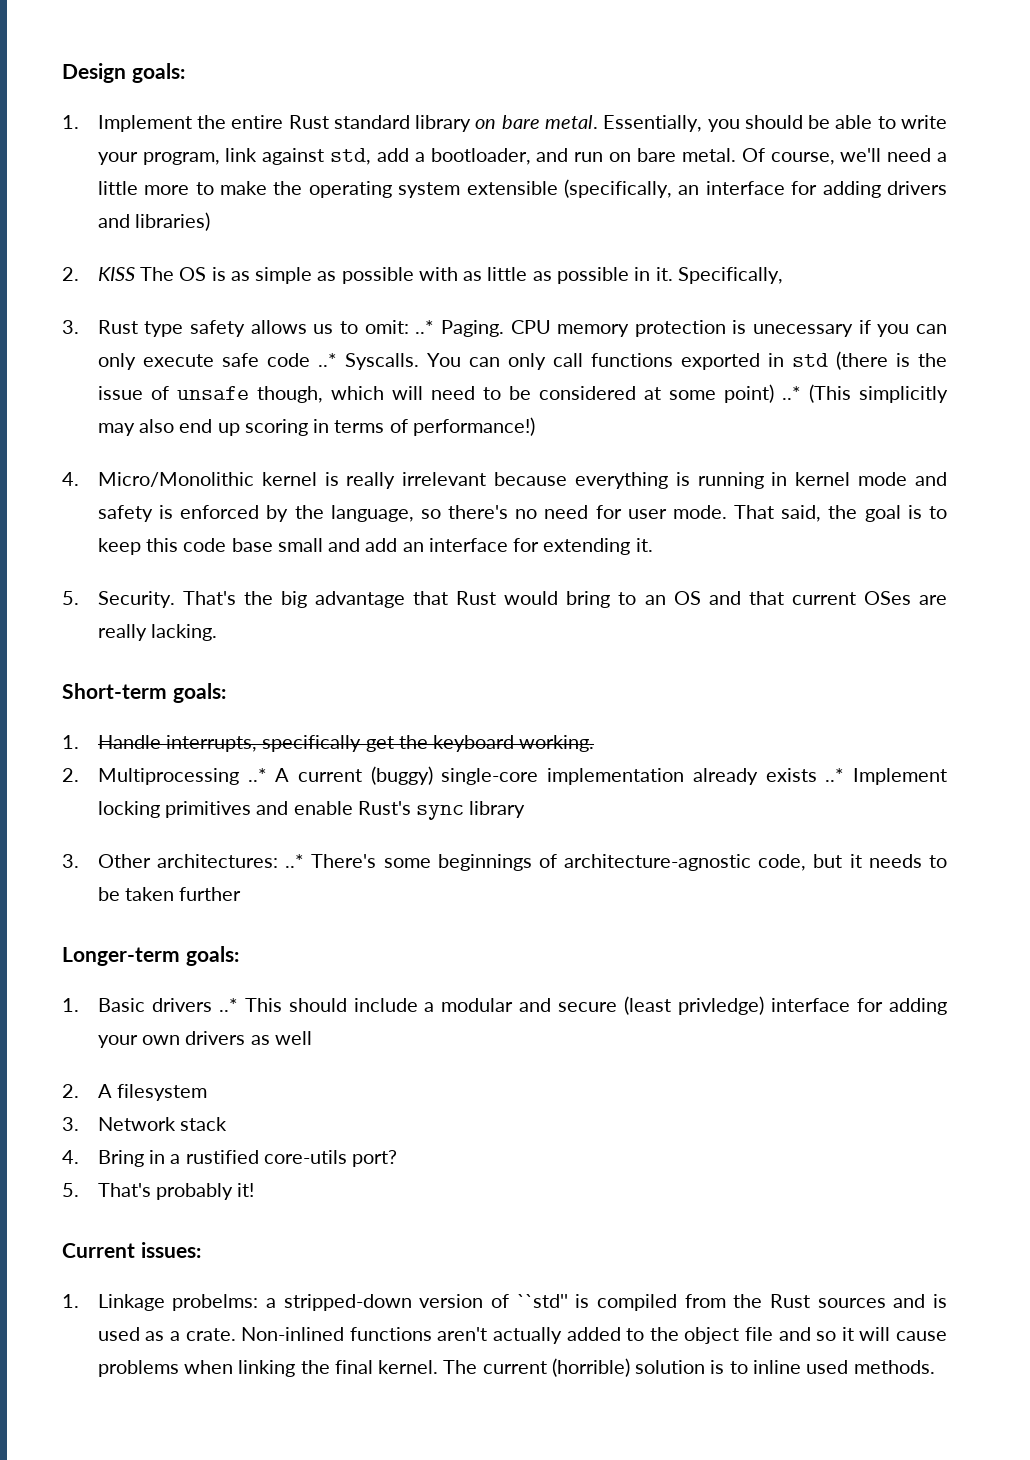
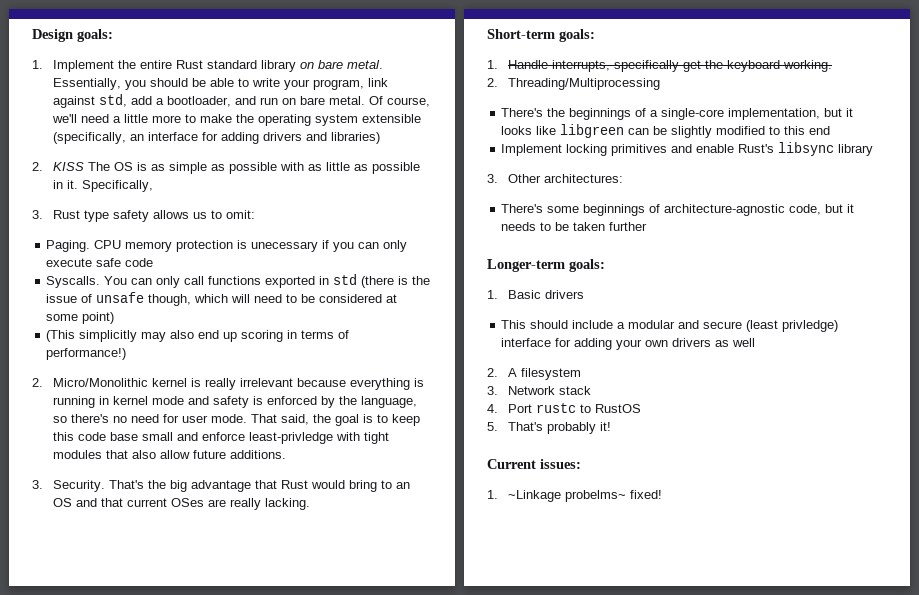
- 3. Rust type safety allows us to omit: ..* Paging.
+ 3. Rust type safety allows us to omit:
+ Paging.
- CPU memory protection is unecessary if you can only execute safe code ..* Syscalls.
+ CPU memory protection is unecessary if you can only execute safe code
+ Syscalls.
- You can only call functions exported in std (there is the issue of unsafe though, which will need to be considered at some point) ..* (This simplicitly may also end up scoring in terms of performance!)
+ You can only call functions exported in std (there is the issue of unsafe though, which will need to be considered at some point)
+ (This simplicitly may also end up scoring in terms of performance!)
- 4. Micro/Monolithic kernel is really irrelevant because everything is running in kernel mode and safety is enforced by the language, so there's no need for user mode.
+ 2. Micro/Monolithic kernel is really irrelevant because everything is running in kernel mode and safety is enforced by the language, so there's no need for user mode.
- That said, the goal is to keep this code base small and add an interface for extending it.
- 5. Security.
+ That said, the goal is to keep this code base small and enforce least-privledge with tight modules that also allow future additions.
+ 3. Security.
- 2. Multiprocessing ..* A current (buggy) single-core implementation already exists ..* Implement locking primitives and enable Rust's sync library
+ 2. Threading/Multiprocessing
+ There's the beginnings of a single-core implementation, but it looks like libgreen can be slightly modified to this end
+ Implement locking primitives and enable Rust's libsync library
- 3. Other architectures: ..* There's some beginnings of architecture-agnostic code, but it needs to be taken further
+ 3. Other architectures:
+ There's some beginnings of architecture-agnostic code, but it needs to be taken further
- 1. Basic drivers ..* This should include a modular and secure (least privledge) interface for adding your own drivers as well
+ 1. Basic drivers
+ This should include a modular and secure (least privledge) interface for adding your own drivers as well
- 4. Bring in a rustified core-utils port?
+ 4. Port rustc to RustOS
- 1. Linkage probelms: a stripped-down version of ``std'' is compiled from the Rust sources and is used as a crate. Non-inlined functions aren't actually added to the object file and so it will cause problems when linking the final kernel. The current (horrible) solution is to inline used methods.
+ 1. ~Linkage probelms~ fixed!

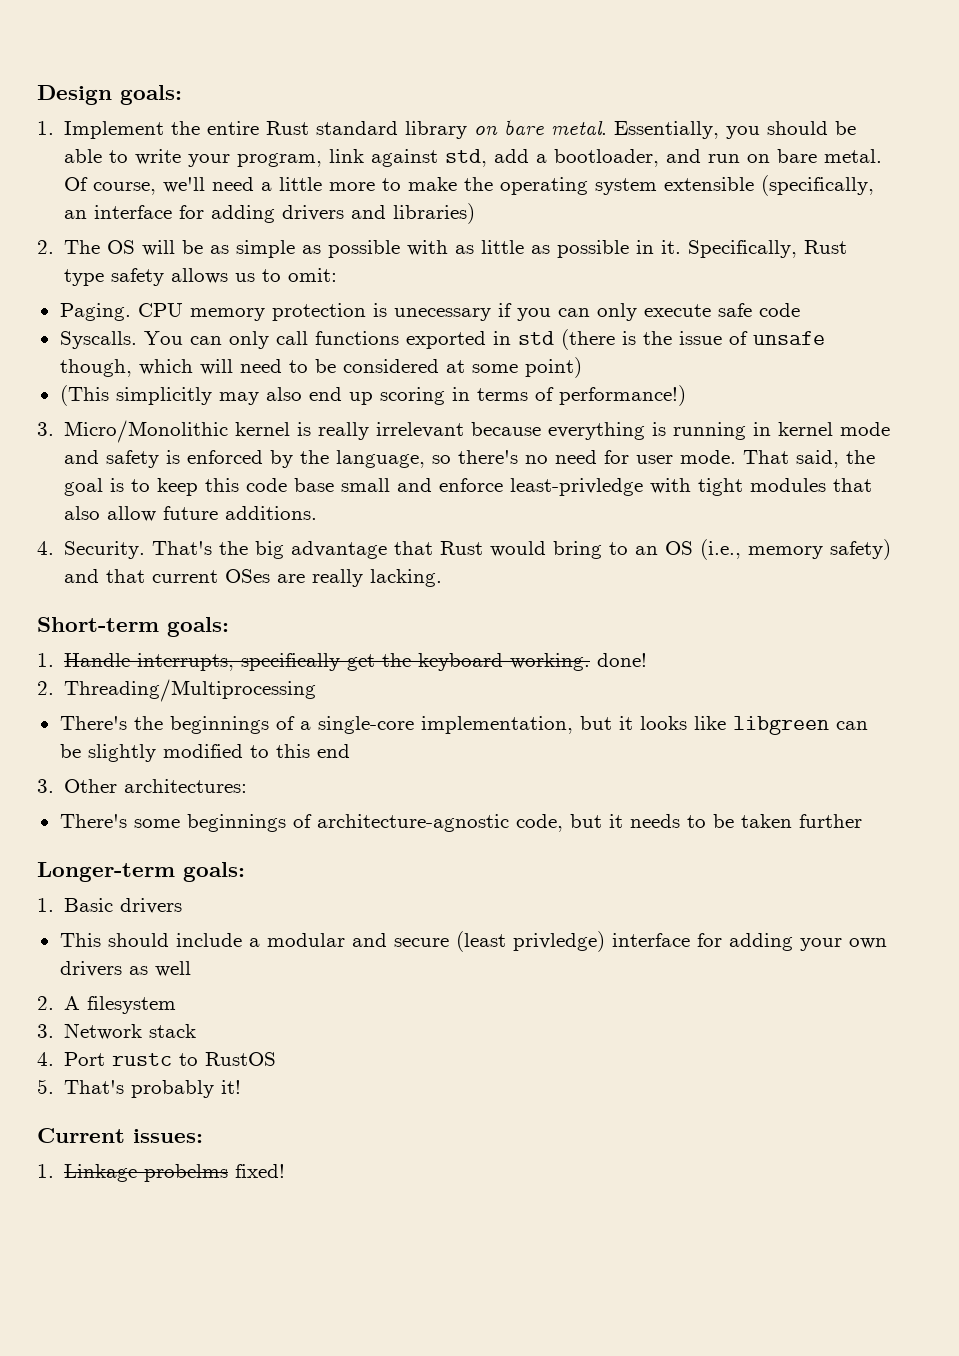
- 2. KISS The OS is as simple as possible with as little as possible in it.
+ 2. The OS will be as simple as possible with as little as possible in it.
- Specifically,
- 3. Rust type safety allows us to omit:
+ Specifically, Rust type safety allows us to omit:
- 2. Micro/Monolithic kernel is really irrelevant because everything is running in kernel mode and safety is enforced by the language, so there's no need for user mode.
+ 3. Micro/Monolithic kernel is really irrelevant because everything is running in kernel mode and safety is enforced by the language, so there's no need for user mode.
- 3. Security.
+ 4. Security.
- That's the big advantage that Rust would bring to an OS and that current OSes are really lacking.
+ That's the big advantage that Rust would bring to an OS (i.e., memory safety) and that current OSes are really lacking.
- 1. Handle interrupts, specifically get the keyboard working.
+ 1. Handle interrupts, specifically get the keyboard working. done!
- Implement locking primitives and enable Rust's libsync library
- 1. ~Linkage probelms~ fixed!
+ 1. Linkage probelms fixed!

